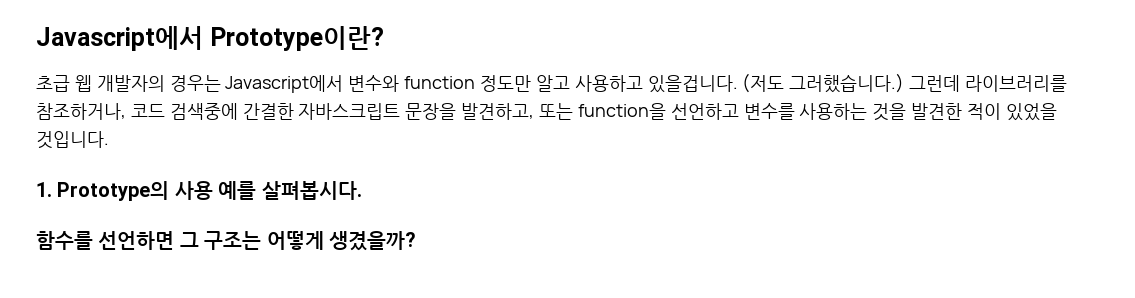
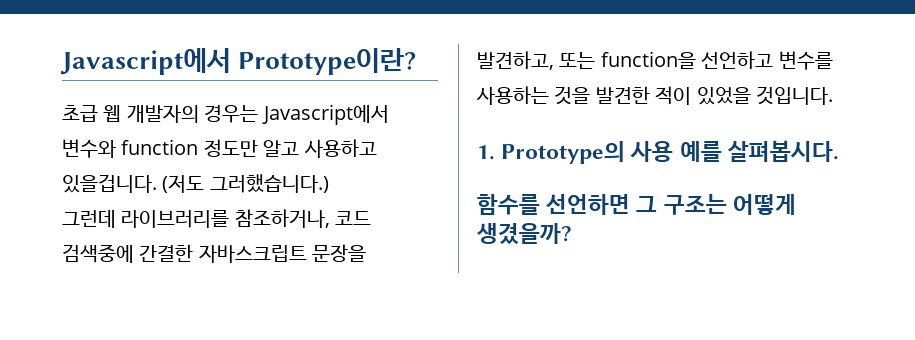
- (저도 그러했습니다.) 그런데 라이브러리를 참조하거나, 코드 검색중에 간결한 자바스크립트 문장을 발견하고, 또는 function을 선언하고 변수를 사용하는 것을 발견한 적이 있었을 것입니다.
+ (저도 그러했습니다.)
+ 그런데 라이브러리를 참조하거나, 코드 검색중에 간결한 자바스크립트 문장을 발견하고, 또는 function을 선언하고 변수를 사용하는 것을 발견한 적이 있었을 것입니다.

